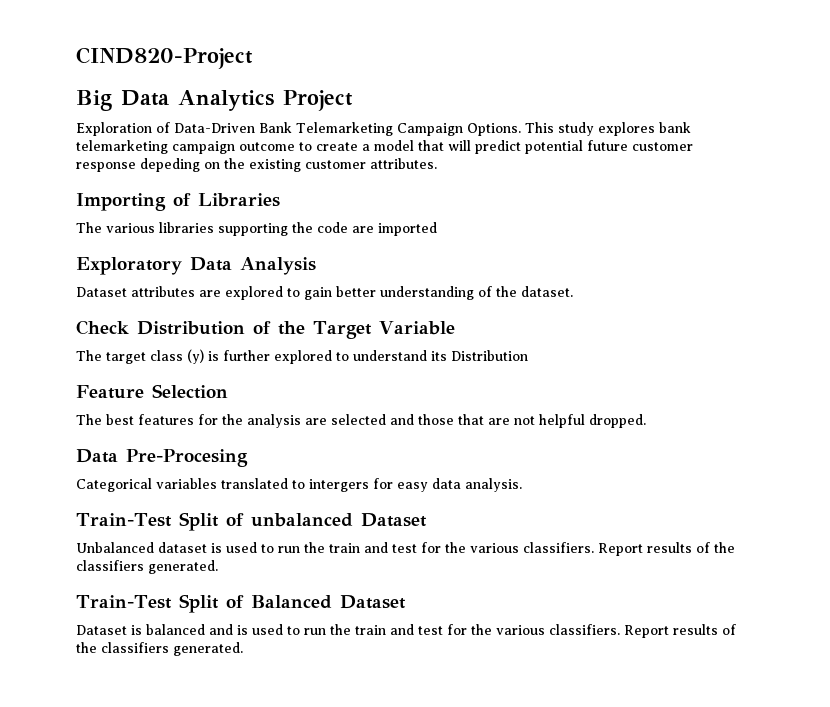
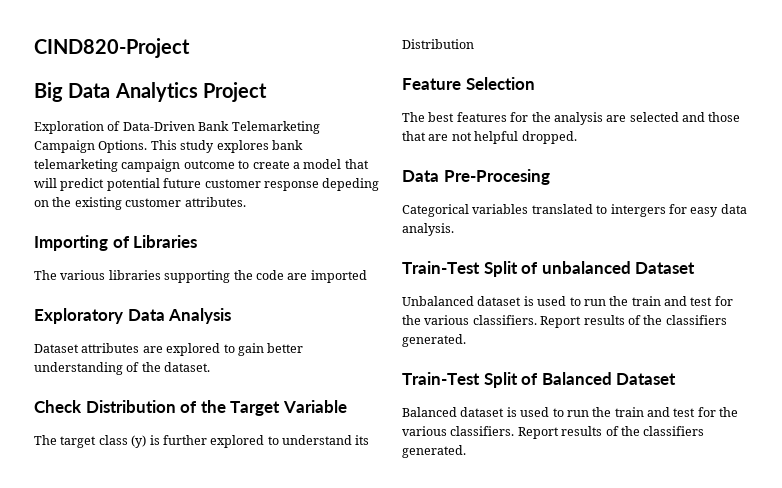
- Dataset is balanced and is used to run the train and test for the various classifiers.
+ Balanced dataset is used to run the train and test for the various classifiers.

